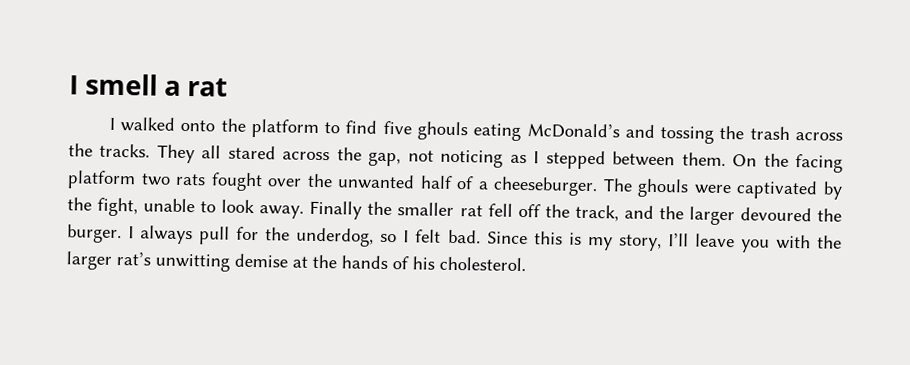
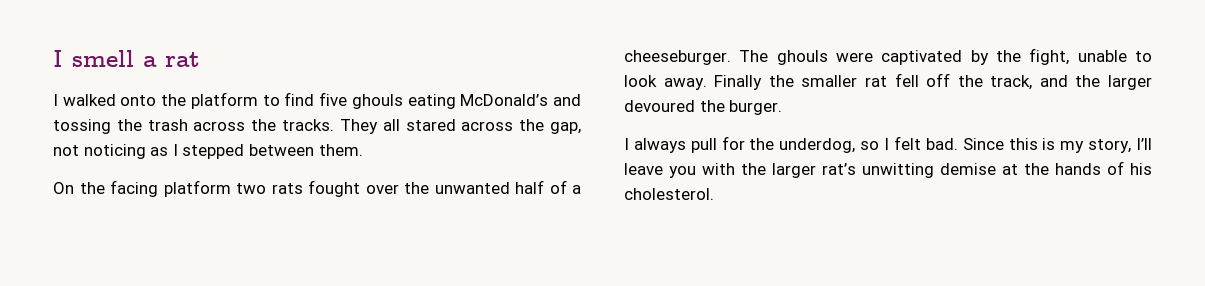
- They all stared across the gap, not noticing as I stepped between them. On the facing platform two rats fought over the unwanted half of a cheeseburger.
+ They all stared across the gap, not noticing as I stepped between them.
+ On the facing platform two rats fought over the unwanted half of a cheeseburger.
- Finally the smaller rat fell off the track, and the larger devoured the burger. I always pull for the underdog, so I felt bad.
+ Finally the smaller rat fell off the track, and the larger devoured the burger.
+ I always pull for the underdog, so I felt bad.

